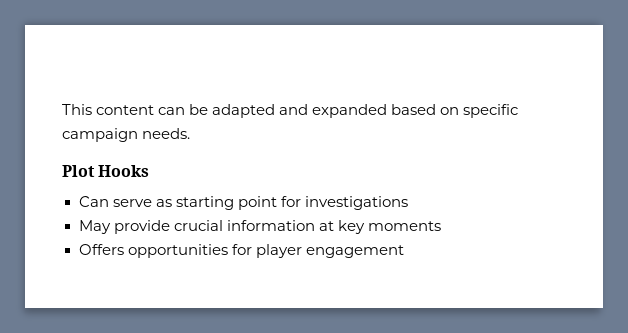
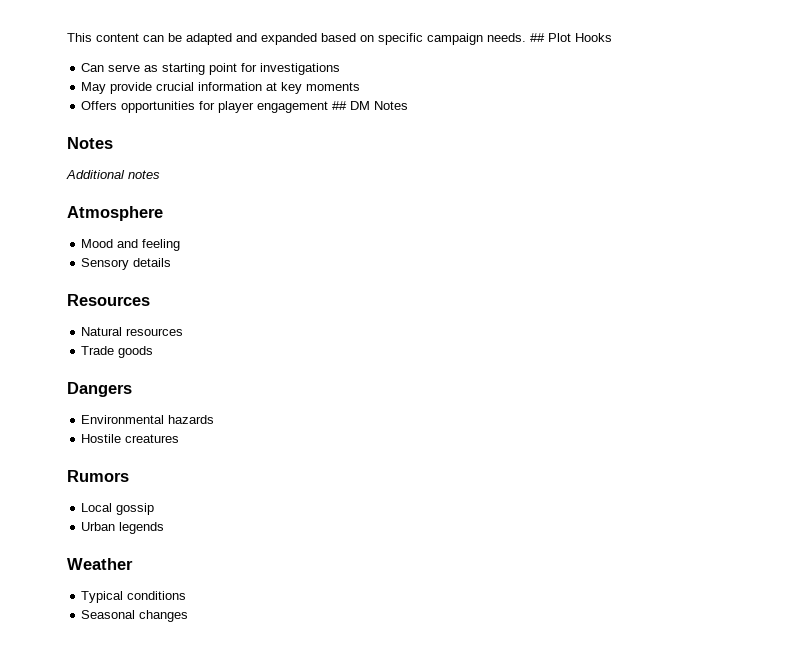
- This content can be adapted and expanded based on specific campaign needs.
- Plot Hooks
+ This content can be adapted and expanded based on specific campaign needs. ## Plot Hooks
- Offers opportunities for player engagement
+ Offers opportunities for player engagement ## DM Notes
+ Notes
+ Additional notes
+ Atmosphere
+ Mood and feeling
+ Sensory details
+ Resources
+ Natural resources
+ Trade goods
+ Dangers
+ Environmental hazards
+ Hostile creatures
+ Rumors
+ Local gossip
+ Urban legends
+ Weather
+ Typical conditions
+ Seasonal changes

